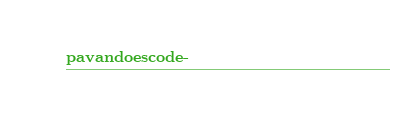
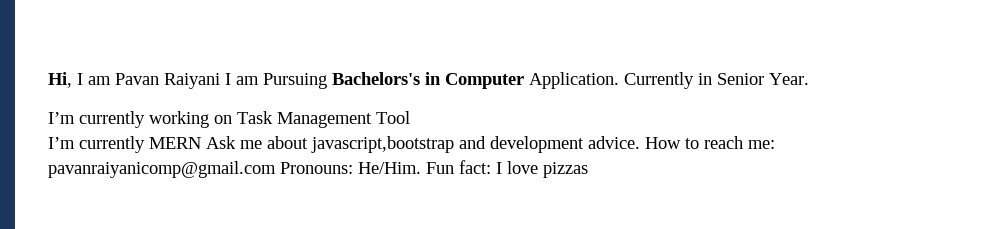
- pavandoescode-
+ Hi, I am Pavan Raiyani I am Pursuing Bachelors's in Computer Application. Currently in Senior Year.
+ I’m currently working on Task Management Tool
+ I’m currently MERN Ask me about javascript,bootstrap and development advice. How to reach me: pavanraiyanicomp@gmail.com Pronouns: He/Him. Fun fact: I love pizzas

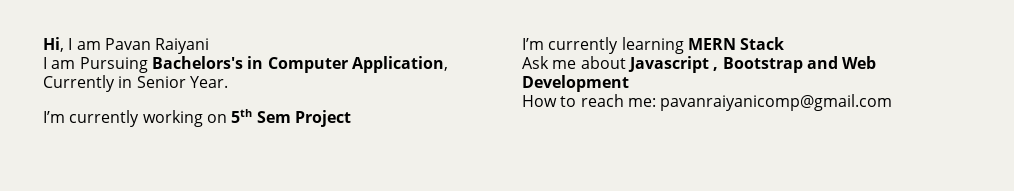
- Hi, I am Pavan Raiyani I am Pursuing Bachelors's in Computer Application. Currently in Senior Year.
+ Hi, I am Pavan Raiyani
+ I am Pursuing Bachelors's in Computer Application, Currently in Senior Year.
- I’m currently working on Task Management Tool
- I’m currently MERN Ask me about javascript,bootstrap and development advice. How to reach me: pavanraiyanicomp@gmail.com Pronouns: He/Him. Fun fact: I love pizzas
+ I’m currently working on 5th Sem Project
+ I’m currently learning MERN Stack
+ Ask me about Javascript , Bootstrap and Web Development
+ How to reach me: pavanraiyanicomp@gmail.com

